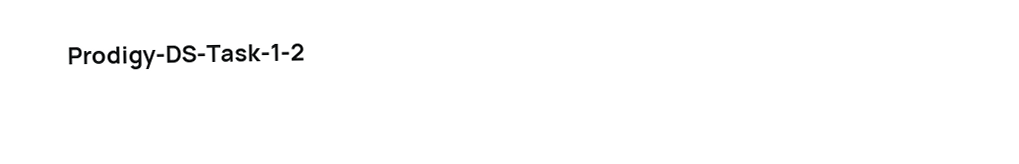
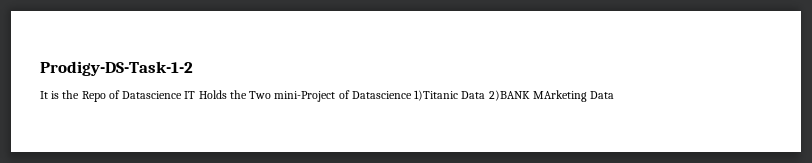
+ It is the Repo of Datascience IT Holds the Two mini-Project of Datascience 1)Titanic Data 2)BANK MArketing Data

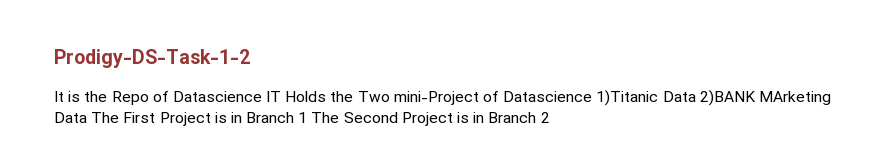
- It is the Repo of Datascience IT Holds the Two mini-Project of Datascience 1)Titanic Data 2)BANK MArketing Data
+ It is the Repo of Datascience IT Holds the Two mini-Project of Datascience 1)Titanic Data 2)BANK MArketing Data The First Project is in Branch 1 The Second Project is in Branch 2

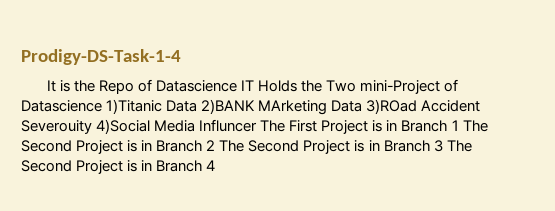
- Prodigy-DS-Task-1-2
+ Prodigy-DS-Task-1-4
- It is the Repo of Datascience IT Holds the Two mini-Project of Datascience 1)Titanic Data 2)BANK MArketing Data The First Project is in Branch 1 The Second Project is in Branch 2
+ It is the Repo of Datascience IT Holds the Two mini-Project of Datascience 1)Titanic Data 2)BANK MArketing Data 3)ROad Accident Severouity 4)Social Media Influncer The First Project is in Branch 1 The Second Project is in Branch 2 The Second Project is in Branch 3 The Second Project is in Branch 4

